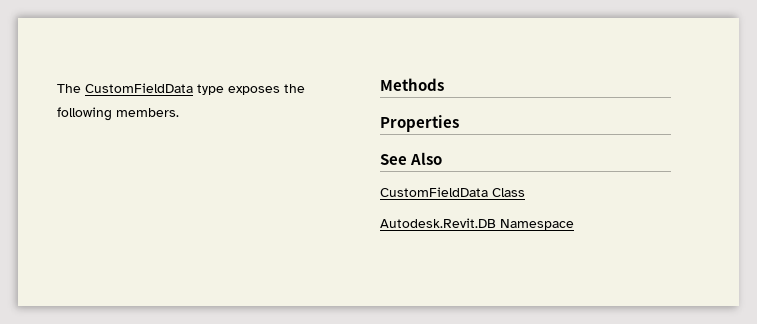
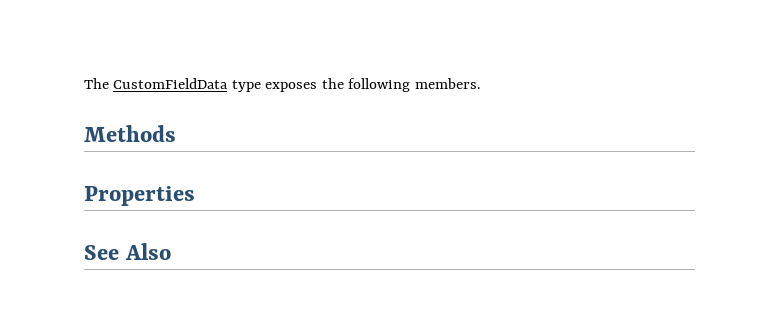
- CustomFieldData Class
- Autodesk.Revit.DB Namespace

